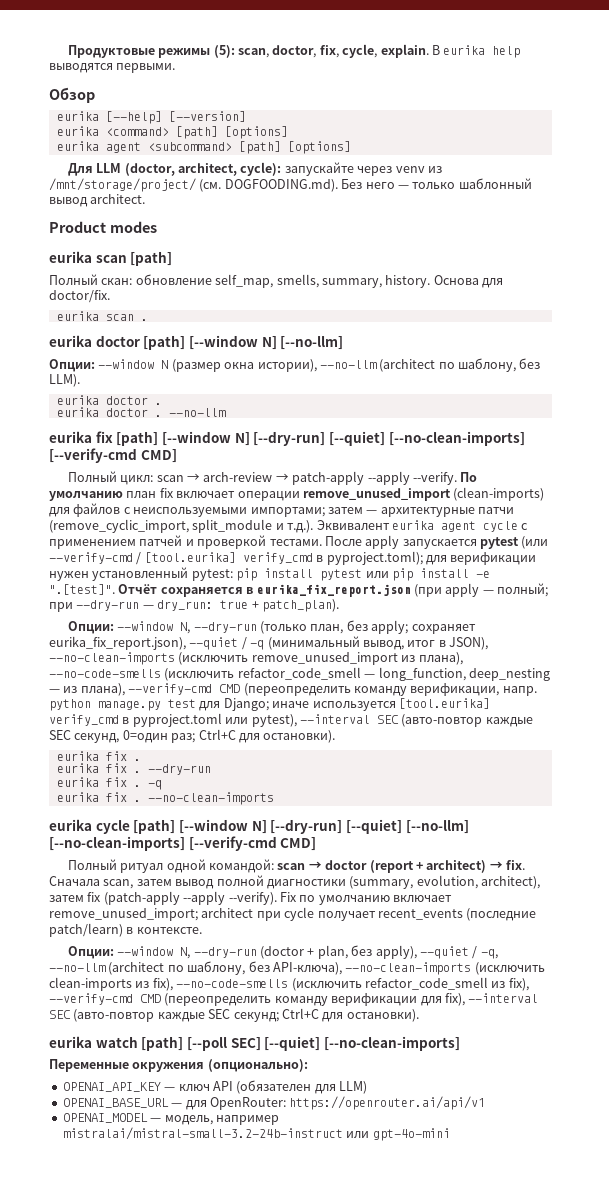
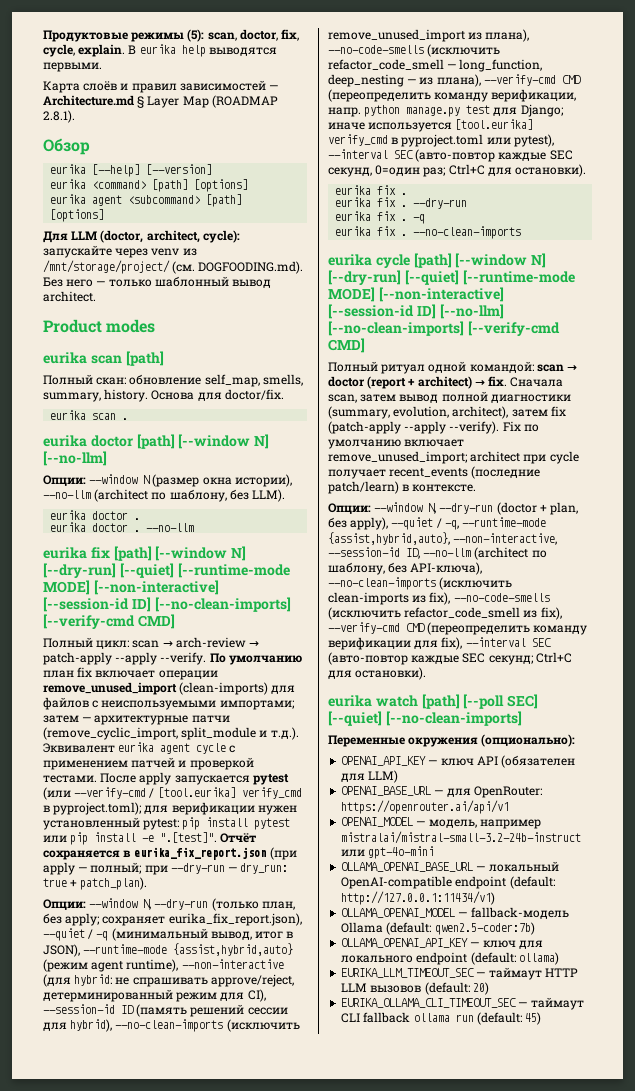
+ Карта слоёв и правил зависимостей — Architecture.md § Layer Map (ROADMAP 2.8.1).
- eurika fix [path] [--window N] [--dry-run] [--quiet] [--no-clean-imports] [--verify-cmd CMD]
+ eurika fix [path] [--window N] [--dry-run] [--quiet] [--runtime-mode MODE] [--non-interactive] [--session-id ID] [--no-clean-imports] [--verify-cmd CMD]
- сохраняет eurika_fix_report.json), --quiet / -q (минимальный вывод, итог в JSON), --no-clean-imports (исключить remove_unused_import из плана), --no-code-smells (исключить refactor_code_smell — long_function, deep_nesting — из плана), --verify-cmd CMD (переопределить команду верификации, напр. python manage.py test для Django;
+ сохраняет eurika_fix_report.json), --quiet / -q (минимальный вывод, итог в JSON), --runtime-mode {assist,hybrid,auto} (режим agent runtime), --non-interactive (для hybrid: не спрашивать approve/reject, детерминированный режим для CI), --session-id ID (память решений сессии для hybrid), --no-clean-imports (исключить remove_unused_import из плана), --no-code-smells (исключить refactor_code_smell — long_function, deep_nesting — из плана), --verify-cmd CMD (переопределить команду верификации, напр. python manage.py test для Django;
- eurika cycle [path] [--window N] [--dry-run] [--quiet] [--no-llm] [--no-clean-imports] [--verify-cmd CMD]
+ eurika cycle [path] [--window N] [--dry-run] [--quiet] [--runtime-mode MODE] [--non-interactive] [--session-id ID] [--no-llm] [--no-clean-imports] [--verify-cmd CMD]
- Опции: --window N, --dry-run (doctor + plan, без apply), --quiet / -q, --no-llm (architect по шаблону, без API-ключа), --no-clean-imports (исключить clean-imports из fix), --no-code-smells (исключить refactor_code_smell из fix), --verify-cmd CMD (переопределить команду верификации для fix), --interval SEC (авто-повтор каждые SEC секунд; Ctrl+C для остановки).
+ Опции: --window N, --dry-run (doctor + plan, без apply), --quiet / -q, --runtime-mode {assist,hybrid,auto}, --non-interactive, --session-id ID, --no-llm (architect по шаблону, без API-ключа), --no-clean-imports (исключить clean-imports из fix), --no-code-smells (исключить refactor_code_smell из fix), --verify-cmd CMD (переопределить команду верификации для fix), --interval SEC (авто-повтор каждые SEC секунд; Ctrl+C для остановки).
+ OLLAMA_OPENAI_BASE_URL — локальный OpenAI-compatible endpoint (default: http://127.0.0.1:11434/v1)
+ OLLAMA_OPENAI_MODEL — fallback-модель Ollama (default: qwen2.5-coder:7b)
+ OLLAMA_OPENAI_API_KEY — ключ для локального endpoint (default: ollama)
+ EURIKA_LLM_TIMEOUT_SEC — таймаут HTTP LLM вызовов (default: 20)
+ EURIKA_OLLAMA_CLI_TIMEOUT_SEC — таймаут CLI fallback ollama run (default: 45)

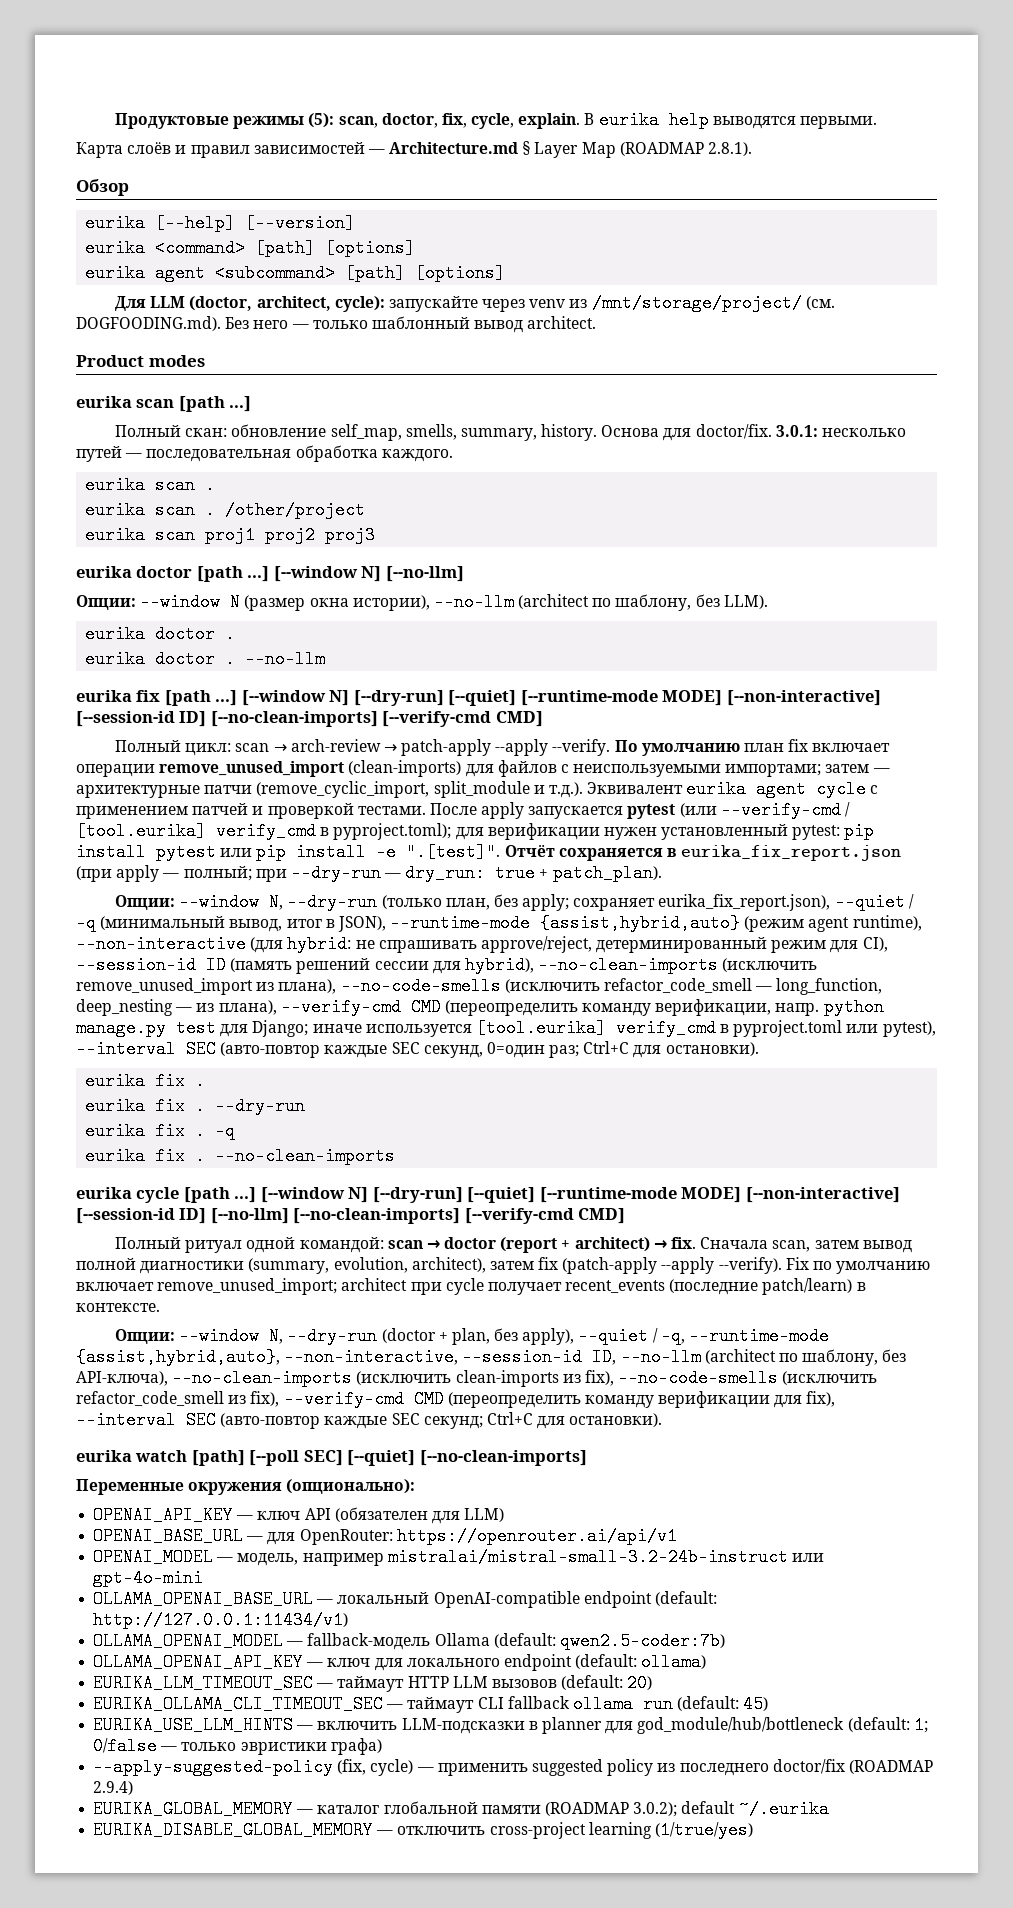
- eurika scan [path]
+ eurika scan [path ...]
- Основа для doctor/fix.
+ Основа для doctor/fix. 3.0.1: несколько путей — последовательная обработка каждого.
  eurika scan .
- eurika doctor [path] [--window N] [--no-llm]
+ eurika scan . /other/project
+ eurika scan proj1 proj2 proj3
+ eurika doctor [path ...] [--window N] [--no-llm]
- eurika fix [path] [--window N] [--dry-run] [--quiet] [--runtime-mode MODE] [--non-interactive] [--session-id ID] [--no-clean-imports] [--verify-cmd CMD]
+ eurika fix [path ...] [--window N] [--dry-run] [--quiet] [--runtime-mode MODE] [--non-interactive] [--session-id ID] [--no-clean-imports] [--verify-cmd CMD]
- eurika cycle [path] [--window N] [--dry-run] [--quiet] [--runtime-mode MODE] [--non-interactive] [--session-id ID] [--no-llm] [--no-clean-imports] [--verify-cmd CMD]
+ eurika cycle [path ...] [--window N] [--dry-run] [--quiet] [--runtime-mode MODE] [--non-interactive] [--session-id ID] [--no-llm] [--no-clean-imports] [--verify-cmd CMD]
+ EURIKA_USE_LLM_HINTS — включить LLM-подсказки в planner для god_module/hub/bottleneck (default: 1; 0/false — только эвристики графа)
+ --apply-suggested-policy (fix, cycle) — применить suggested policy из последнего doctor/fix (ROADMAP 2.9.4)
+ EURIKA_GLOBAL_MEMORY — каталог глобальной памяти (ROADMAP 3.0.2); default ~/.eurika
+ EURIKA_DISABLE_GLOBAL_MEMORY — отключить cross-project learning (1/true/yes)

